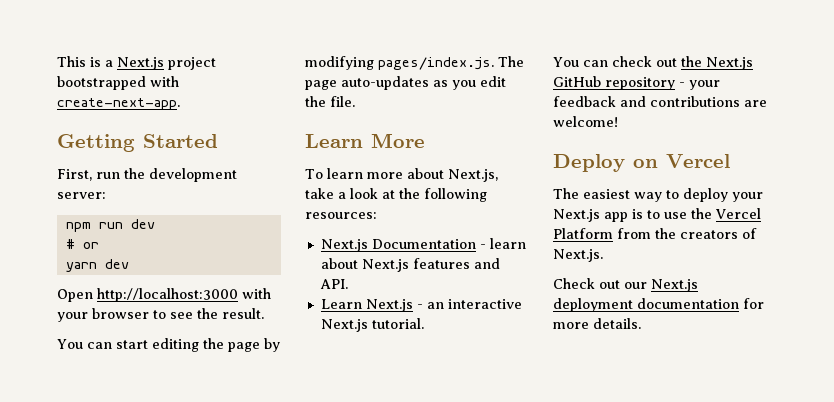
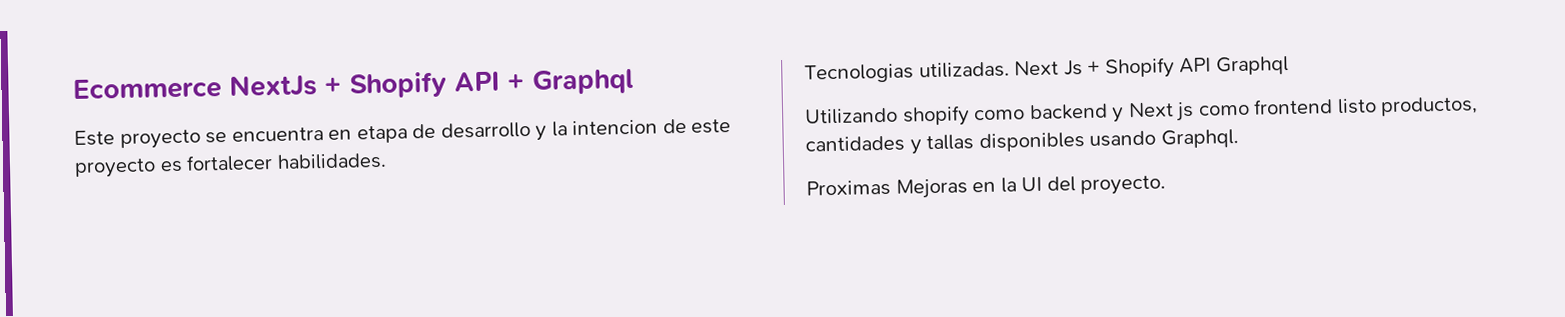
- This is a Next.js project bootstrapped with create-next-app.
- Getting Started
- First, run the development server:
- npm run dev
- # or
- yarn dev
- Open http://localhost:3000 with your browser to see the result.
- You can start editing the page by modifying pages/index.js. The page auto-updates as you edit the file.
- Learn More
- To learn more about Next.js, take a look at the following resources:
- Next.js Documentation - learn about Next.js features and API.
- Learn Next.js - an interactive Next.js tutorial.
- You can check out the Next.js GitHub repository - your feedback and contributions are welcome!
- Deploy on Vercel
- The easiest way to deploy your Next.js app is to use the Vercel Platform from the creators of Next.js.
- Check out our Next.js deployment documentation for more details.
+ Ecommerce NextJs + Shopify API + Graphql
+ Este proyecto se encuentra en etapa de desarrollo y la intencion de este proyecto es fortalecer habilidades.
+ Tecnologias utilizadas. Next Js + Shopify API Graphql
+ Utilizando shopify como backend y Next js como frontend listo productos, cantidades y tallas disponibles usando Graphql.
+ Proximas Mejoras en la UI del proyecto.

